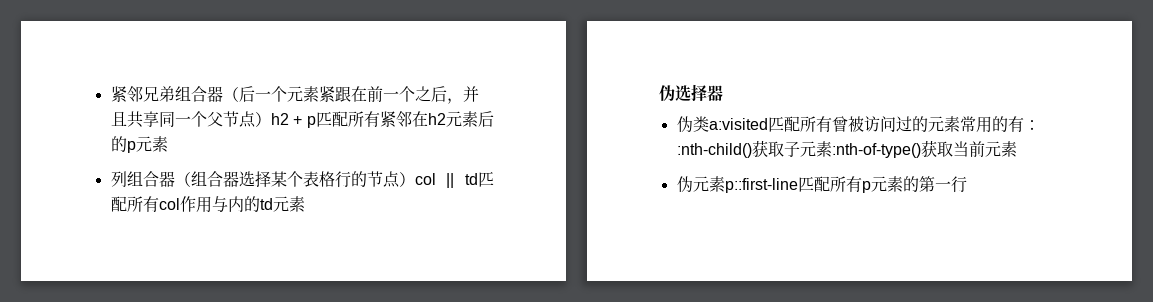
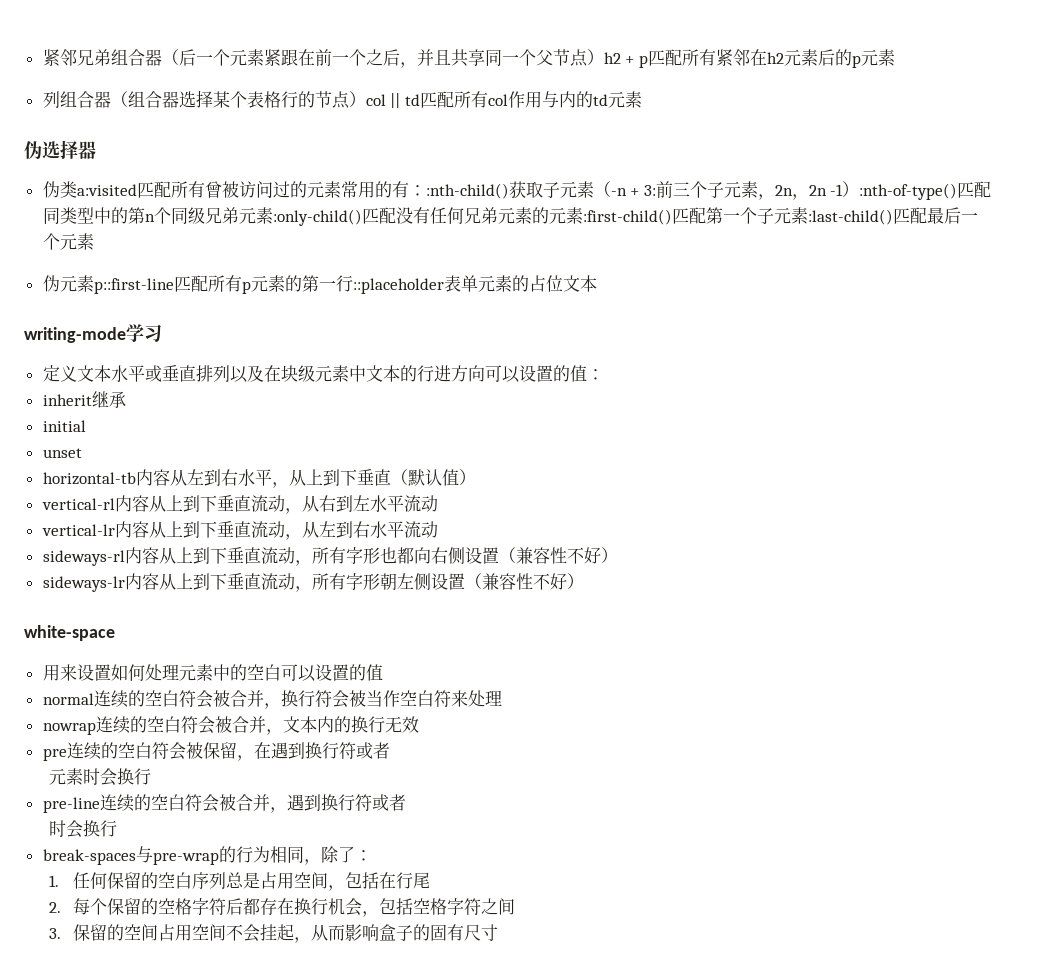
- 伪类a:visited匹配所有曾被访问过的元素常用的有：:nth-child()获取子元素:nth-of-type()获取当前元素
+ 伪类a:visited匹配所有曾被访问过的元素常用的有：:nth-child()获取子元素（-n + 3:前三个子元素，2n，2n -1）:nth-of-type()匹配同类型中的第n个同级兄弟元素:only-child()匹配没有任何兄弟元素的元素:first-child()匹配第一个子元素:last-child()匹配最后一个元素
- 伪元素p::first-line匹配所有p元素的第一行
+ 伪元素p::first-line匹配所有p元素的第一行::placeholder表单元素的占位文本
+ writing-mode学习
+ 定义文本水平或垂直排列以及在块级元素中文本的行进方向可以设置的值：
+ inherit继承
+ initial
+ unset
+ horizontal-tb内容从左到右水平，从上到下垂直（默认值）
+ vertical-rl内容从上到下垂直流动，从右到左水平流动
+ vertical-lr内容从上到下垂直流动，从左到右水平流动
+ sideways-rl内容从上到下垂直流动，所有字形也都向右侧设置（兼容性不好）
+ sideways-lr内容从上到下垂直流动，所有字形朝左侧设置（兼容性不好）
+ white-space
+ 用来设置如何处理元素中的空白可以设置的值
+ normal连续的空白符会被合并，换行符会被当作空白符来处理
+ nowrap连续的空白符会被合并，文本内的换行无效
+ pre连续的空白符会被保留，在遇到换行符或者
+ 元素时会换行
+ pre-line连续的空白符会被合并，遇到换行符或者
+ 时会换行
+ break-spaces与pre-wrap的行为相同，除了：
+ 1.任何保留的空白序列总是占用空间，包括在行尾
+ 2.每个保留的空格字符后都存在换行机会，包括空格字符之间
+ 3.保留的空间占用空间不会挂起，从而影响盒子的固有尺寸

